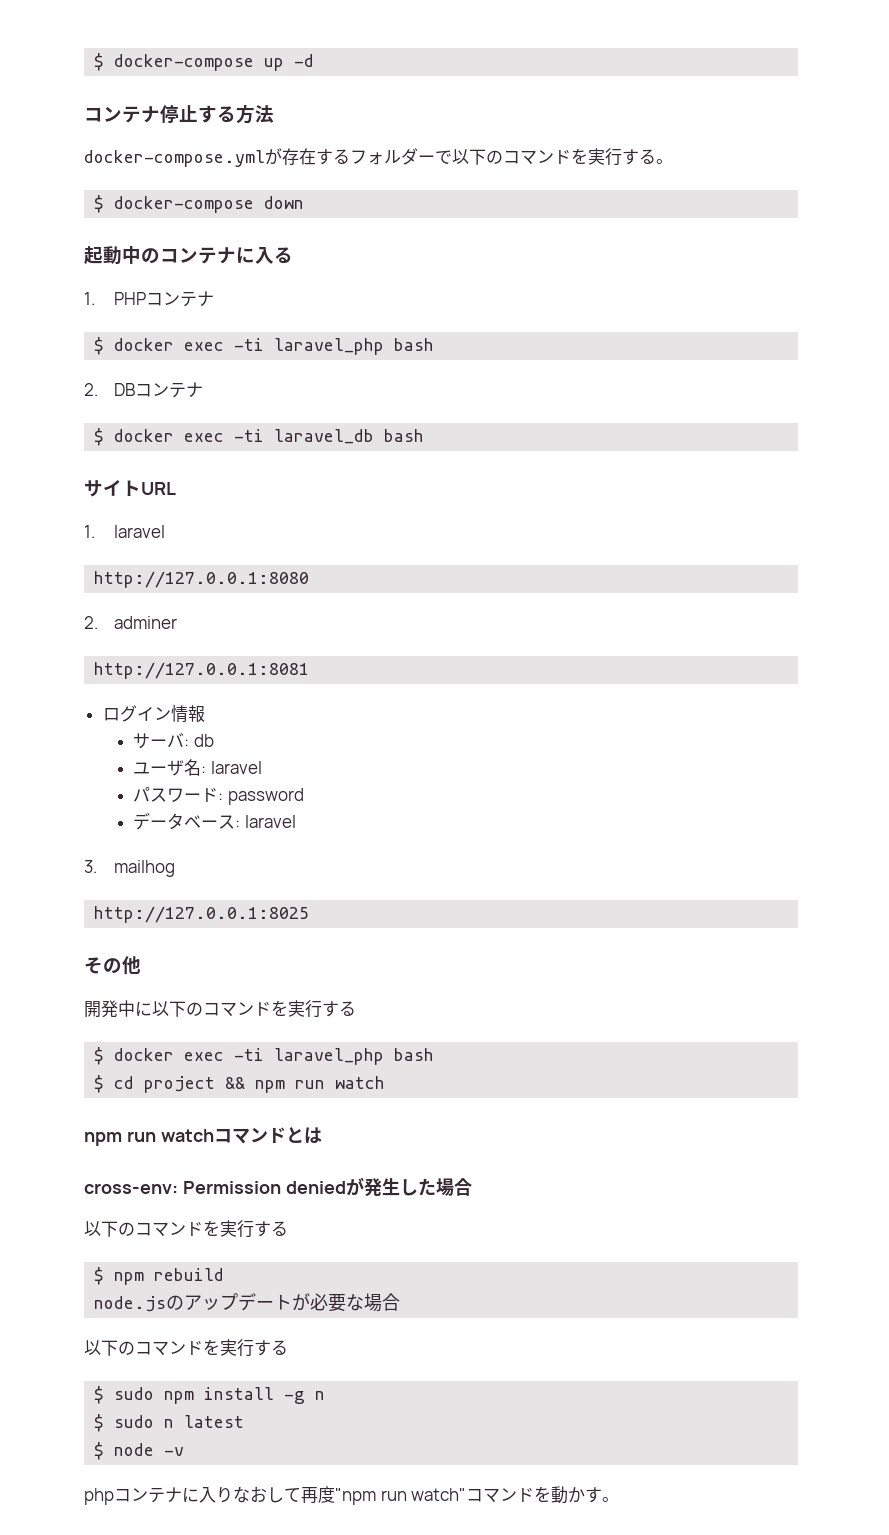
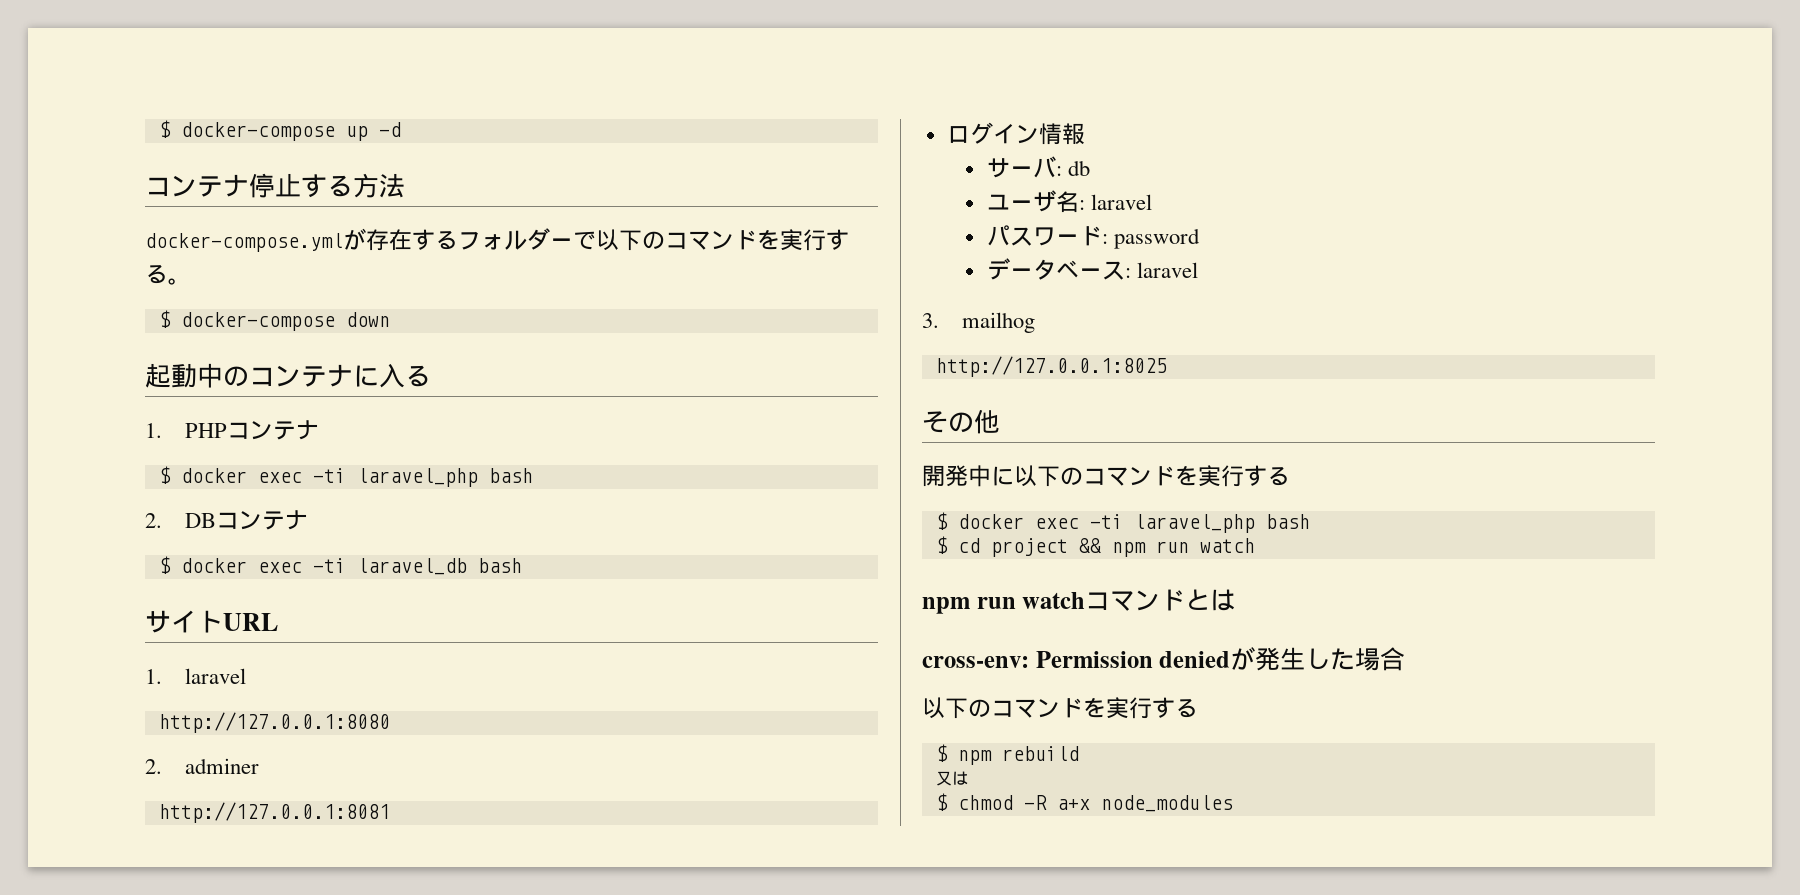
- node.jsのアップデートが必要な場合
- 以下のコマンドを実行する
- $ sudo npm install -g n
- $ sudo n latest
- $ node -v
- phpコンテナに入りなおして再度"npm run watch"コマンドを動かす。
+ 又は
+ $ chmod -R a+x node_modules

